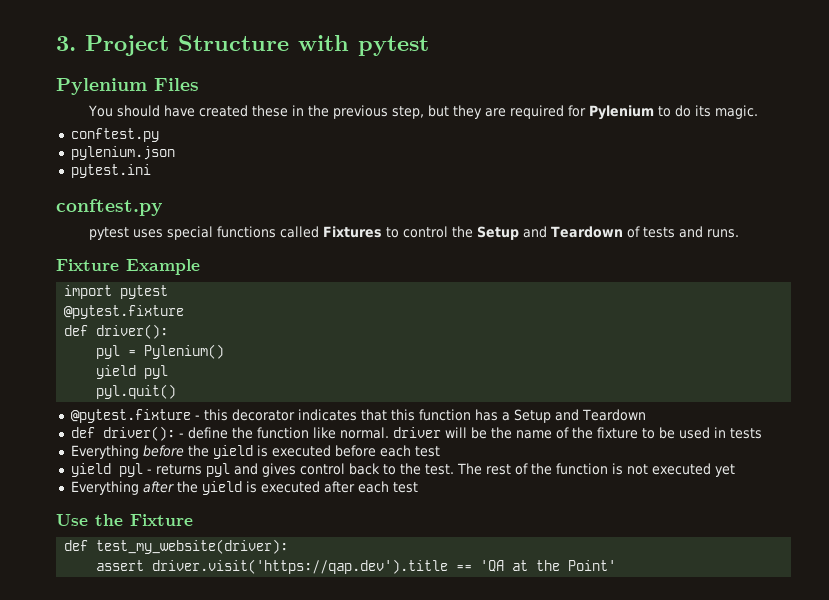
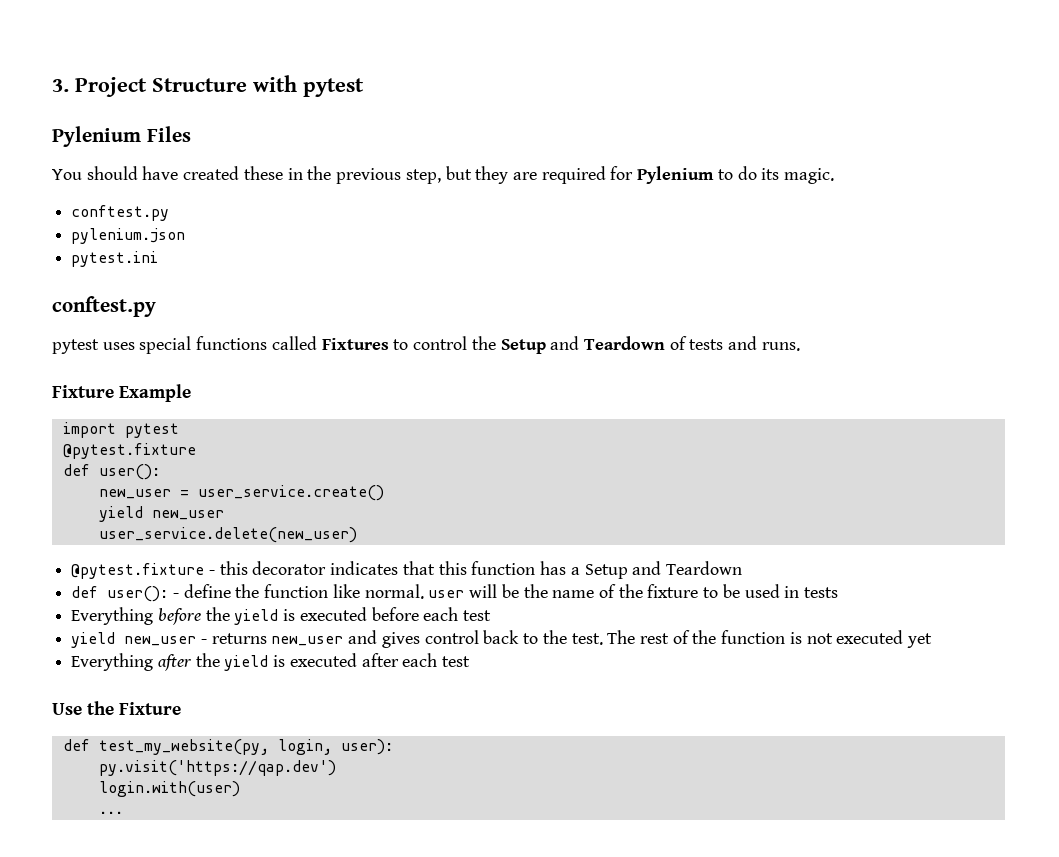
  import pytest
  @pytest.fixture
- def driver():
- pyl = Pylenium()
- yield pyl
- pyl.quit()
+ def user():
+ new_user = user_service.create()
+ yield new_user
+ user_service.delete(new_user)
- def driver(): - define the function like normal. driver will be the name of the fixture to be used in tests
+ def user(): - define the function like normal. user will be the name of the fixture to be used in tests
- yield pyl - returns pyl and gives control back to the test.
+ yield new_user - returns new_user and gives control back to the test.
- def test_my_website(driver):
- assert driver.visit('https://qap.dev').title == 'QA at the Point'
+ def test_my_website(py, login, user):
+ py.visit('https://qap.dev')
+ login.with(user)
+ ...

